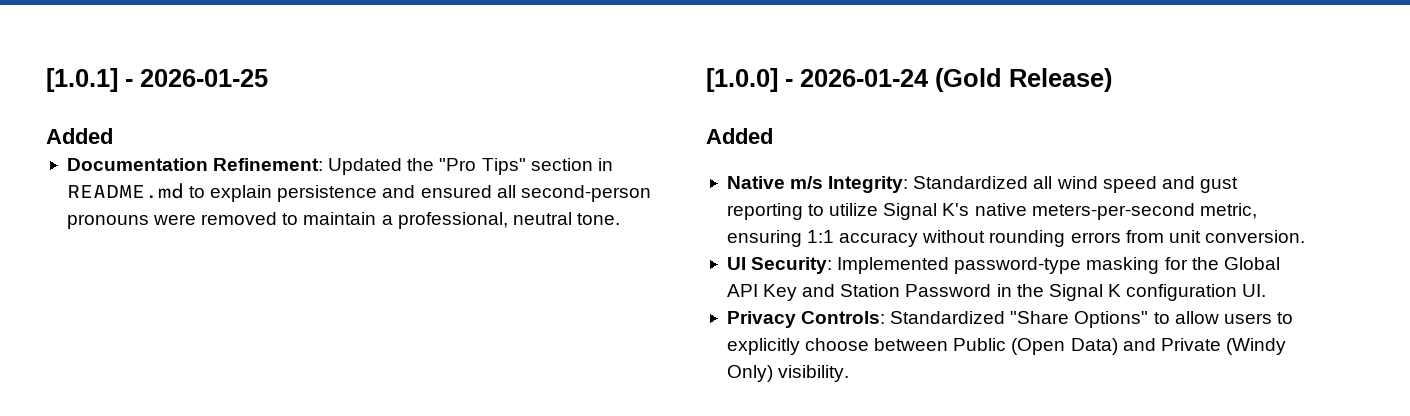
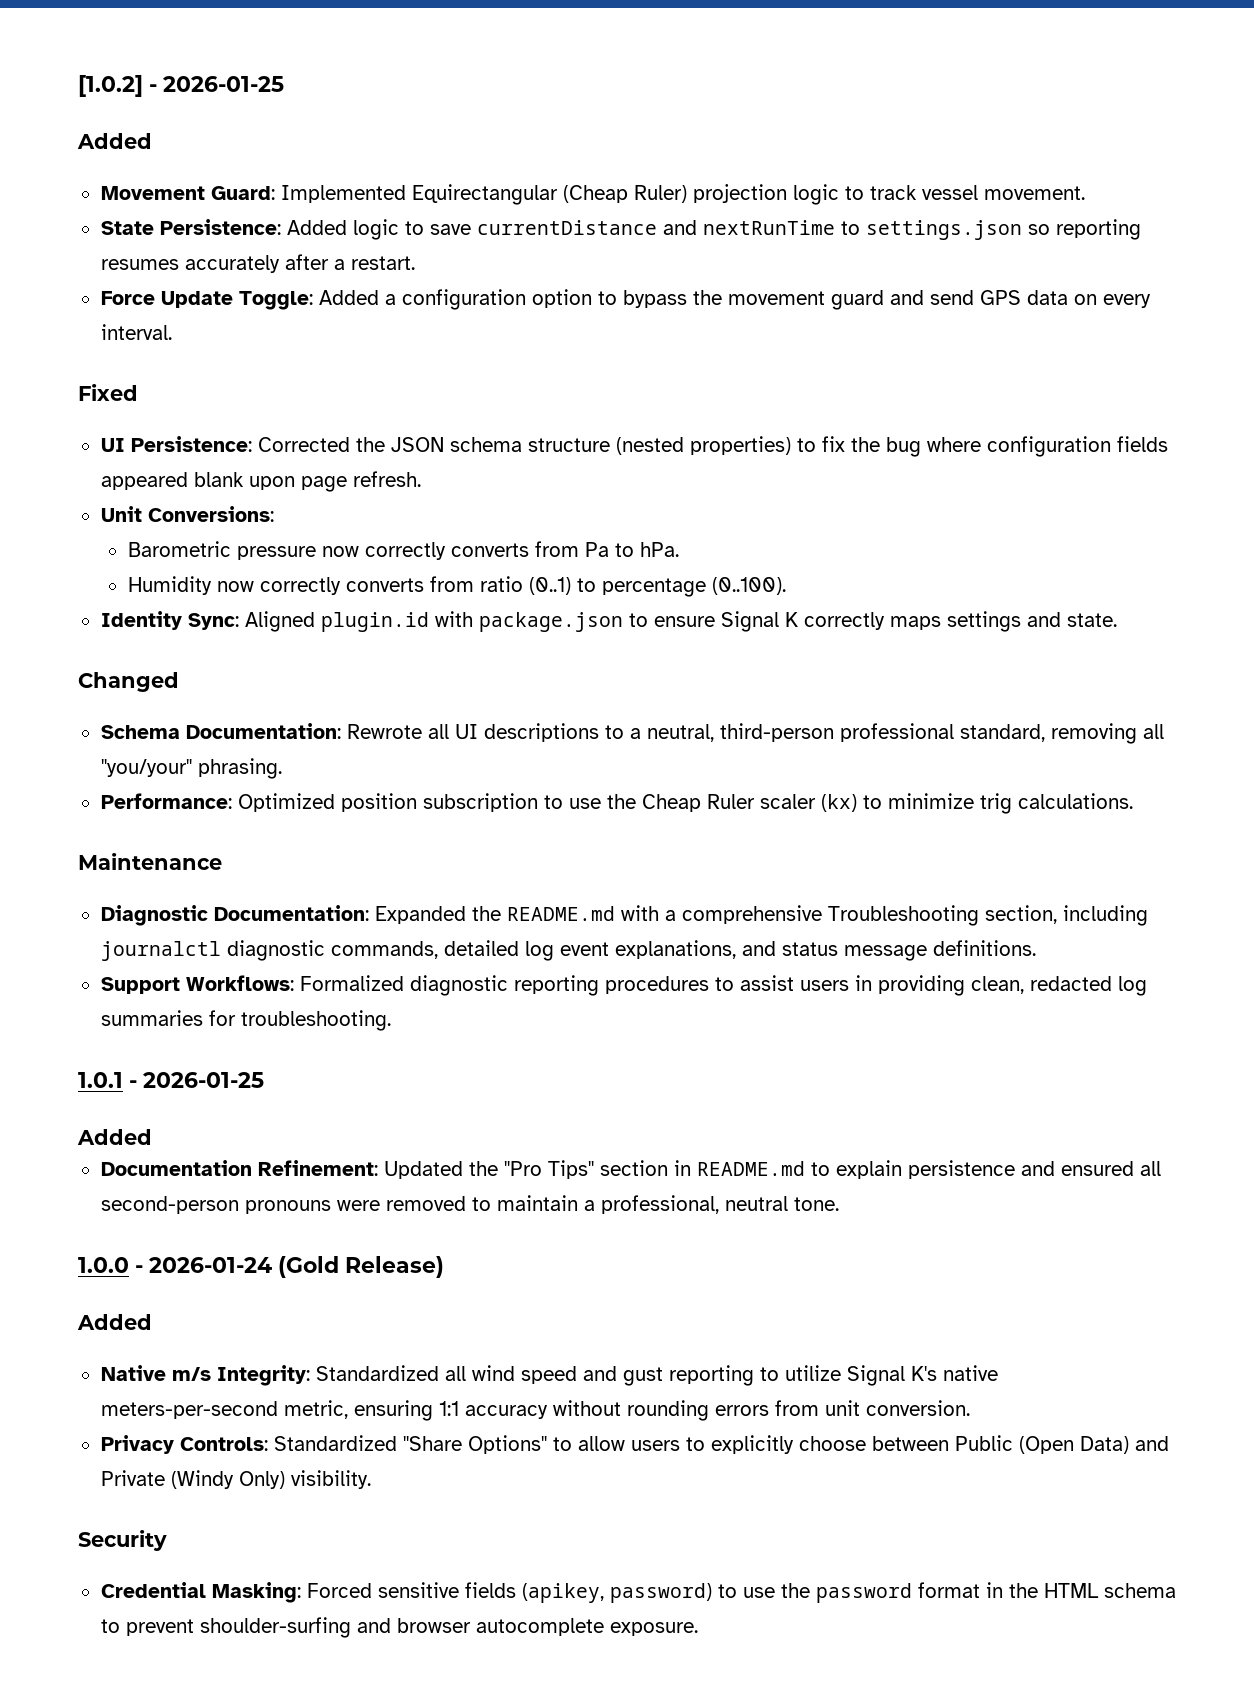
- [1.0.1] - 2026-01-25
+ [1.0.2] - 2026-01-25
+ Added
+ Movement Guard: Implemented Equirectangular (Cheap Ruler) projection logic to track vessel movement.
+ State Persistence: Added logic to save currentDistance and nextRunTime to settings.json so reporting resumes accurately after a restart.
+ Force Update Toggle: Added a configuration option to bypass the movement guard and send GPS data on every interval.
+ Fixed
+ UI Persistence: Corrected the JSON schema structure (nested properties) to fix the bug where configuration fields appeared blank upon page refresh.
+ Unit Conversions:
+ Barometric pressure now correctly converts from Pa to hPa.
+ Humidity now correctly converts from ratio (0..1) to percentage (0..100).
+ Identity Sync: Aligned plugin.id with package.json to ensure Signal K correctly maps settings and state.
+ Changed
+ Schema Documentation: Rewrote all UI descriptions to a neutral, third-person professional standard, removing all "you/your" phrasing.
+ Performance: Optimized position subscription to use the Cheap Ruler scaler (kx) to minimize trig calculations.
+ Maintenance
+ Diagnostic Documentation: Expanded the README.md with a comprehensive Troubleshooting section, including journalctl diagnostic commands, detailed log event explanations, and status message definitions.
+ Support Workflows: Formalized diagnostic reporting procedures to assist users in providing clean, redacted log summaries for troubleshooting.
+ 1.0.1 - 2026-01-25
- [1.0.0] - 2026-01-24 (Gold Release)
+ 1.0.0 - 2026-01-24 (Gold Release)
- UI Security: Implemented password-type masking for the Global API Key and Station Password in the Signal K configuration UI.
+ Security
+ Credential Masking: Forced sensitive fields (apikey, password) to use the password format in the HTML schema to prevent shoulder-surfing and browser autocomplete exposure.

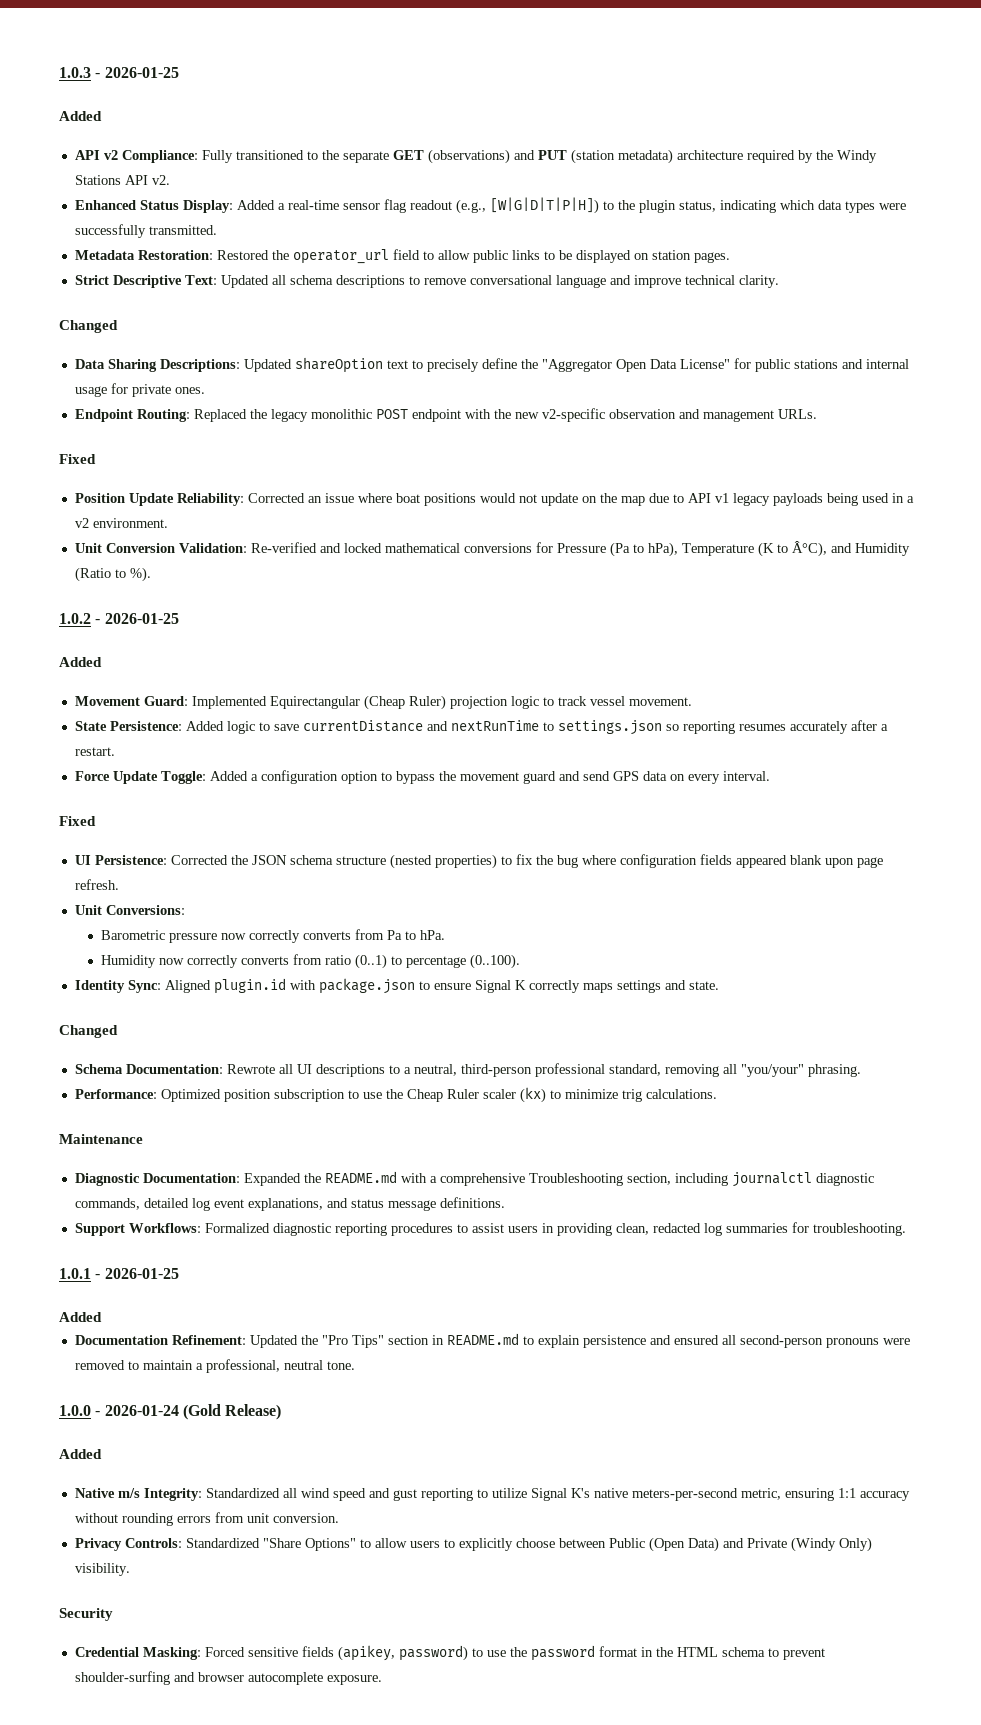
- [1.0.2] - 2026-01-25
+ 1.0.3 - 2026-01-25
+ Added
+ API v2 Compliance: Fully transitioned to the separate GET (observations) and PUT (station metadata) architecture required by the Windy Stations API v2.
+ Enhanced Status Display: Added a real-time sensor flag readout (e.g., [W|G|D|T|P|H]) to the plugin status, indicating which data types were successfully transmitted.
+ Metadata Restoration: Restored the operator_url field to allow public links to be displayed on station pages.
+ Strict Descriptive Text: Updated all schema descriptions to remove conversational language and improve technical clarity.
+ Changed
+ Data Sharing Descriptions: Updated shareOption text to precisely define the "Aggregator Open Data License" for public stations and internal usage for private ones.
+ Endpoint Routing: Replaced the legacy monolithic POST endpoint with the new v2-specific observation and management URLs.
+ Fixed
+ Position Update Reliability: Corrected an issue where boat positions would not update on the map due to API v1 legacy payloads being used in a v2 environment.
+ Unit Conversion Validation: Re-verified and locked mathematical conversions for Pressure (Pa to hPa), Temperature (K to Â°C), and Humidity (Ratio to %).
+ 1.0.2 - 2026-01-25

